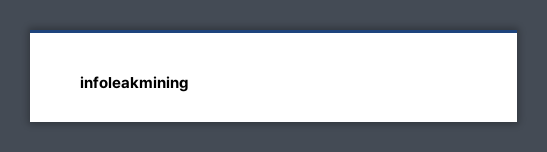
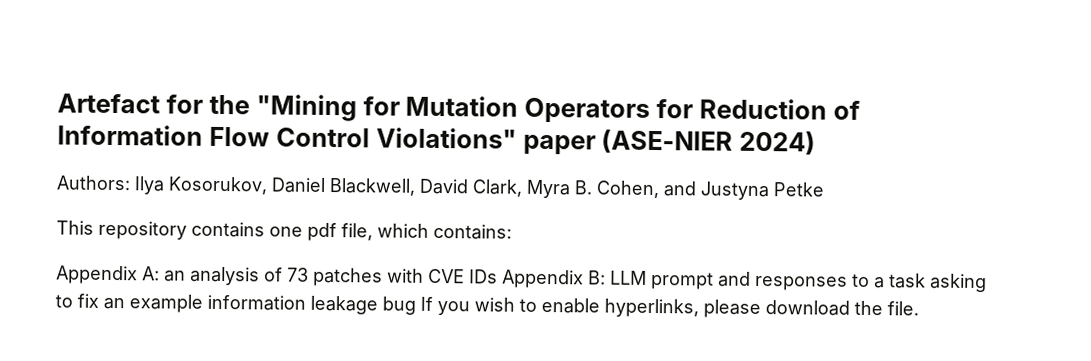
- infoleakmining
+ Artefact for the "Mining for Mutation Operators for Reduction of Information Flow Control Violations" paper (ASE-NIER 2024)
+ Authors: Ilya Kosorukov, Daniel Blackwell, David Clark, Myra B. Cohen, and Justyna Petke
+ This repository contains one pdf file, which contains:
+ Appendix A: an analysis of 73 patches with CVE IDs Appendix B: LLM prompt and responses to a task asking to fix an example information leakage bug If you wish to enable hyperlinks, please download the file.

